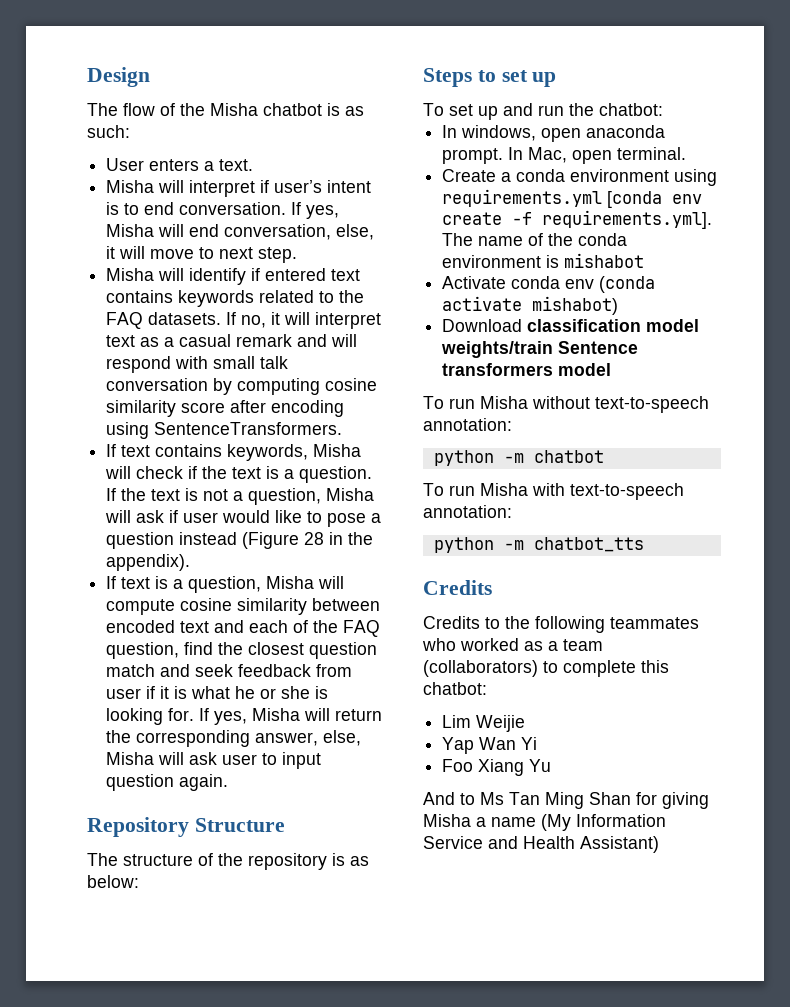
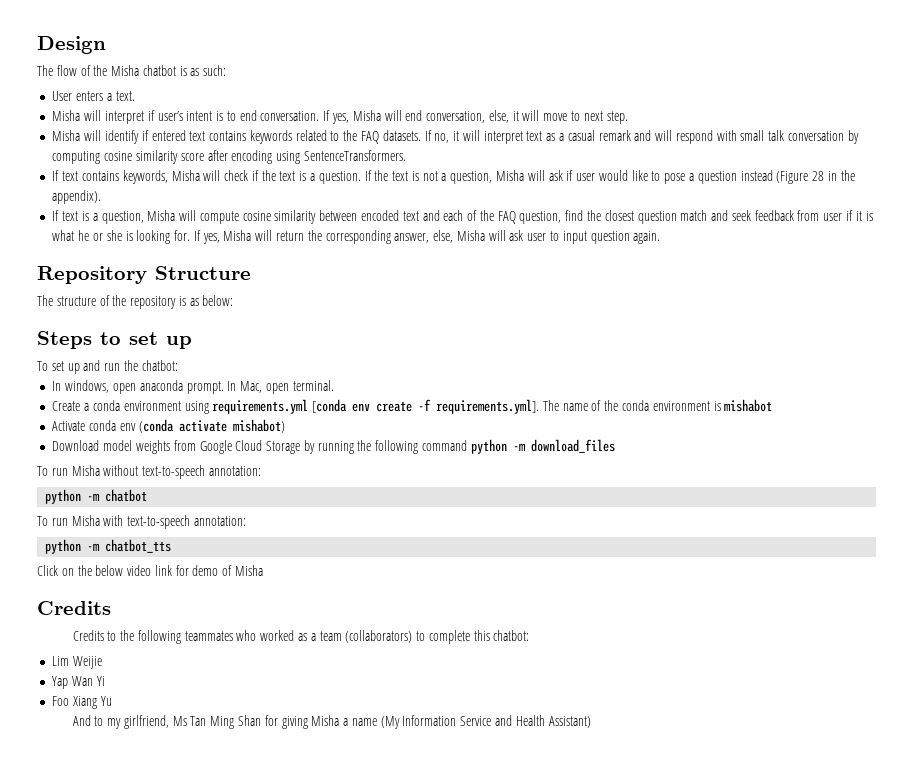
- Download classification model weights/train Sentence transformers model
+ Download model weights from Google Cloud Storage by running the following command python -m download_files
+ Click on the below video link for demo of Misha
- And to Ms Tan Ming Shan for giving Misha a name (My Information Service and Health Assistant)
+ And to my girlfriend, Ms Tan Ming Shan for giving Misha a name (My Information Service and Health Assistant)

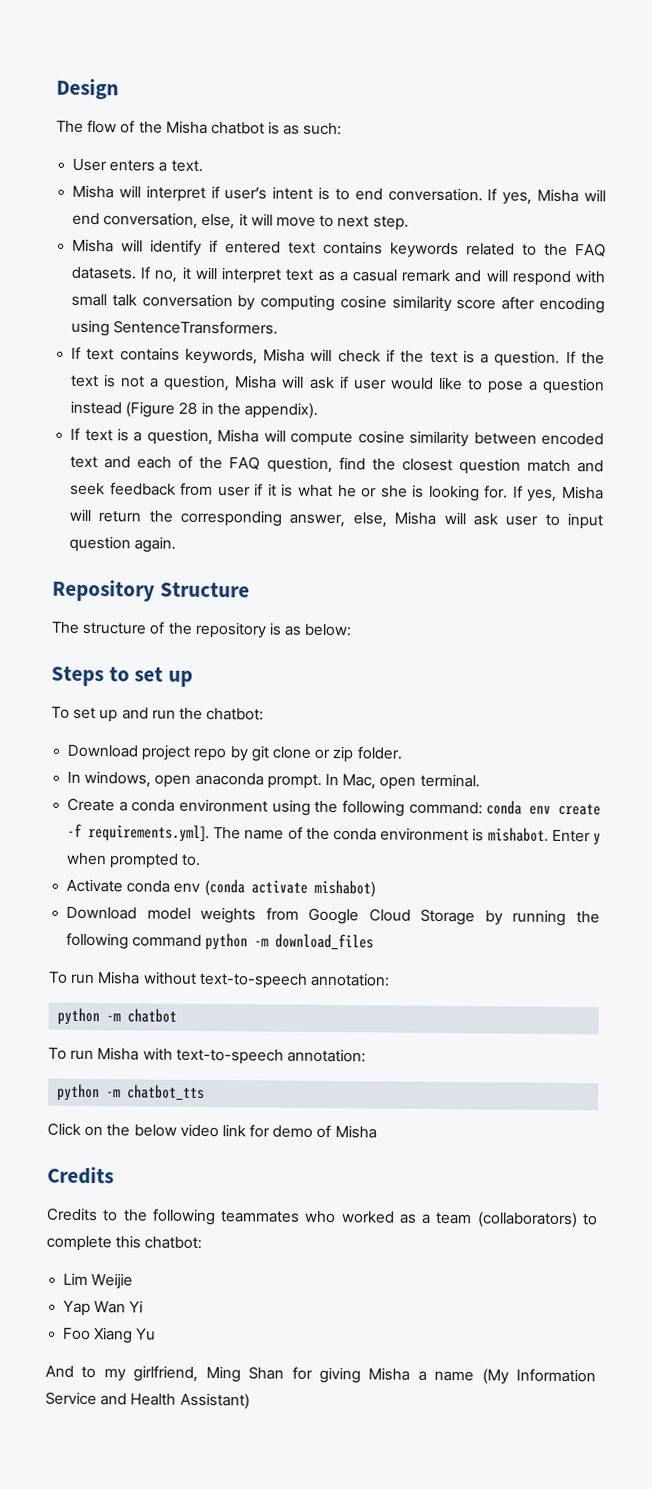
+ Download project repo by git clone or zip folder.
- Create a conda environment using requirements.yml [conda env create -f requirements.yml]. The name of the conda environment is mishabot
+ Create a conda environment using the following command: conda env create -f requirements.yml]. The name of the conda environment is mishabot. Enter y when prompted to.
- And to my girlfriend, Ms Tan Ming Shan for giving Misha a name (My Information Service and Health Assistant)
+ And to my girlfriend, Ming Shan for giving Misha a name (My Information Service and Health Assistant)

